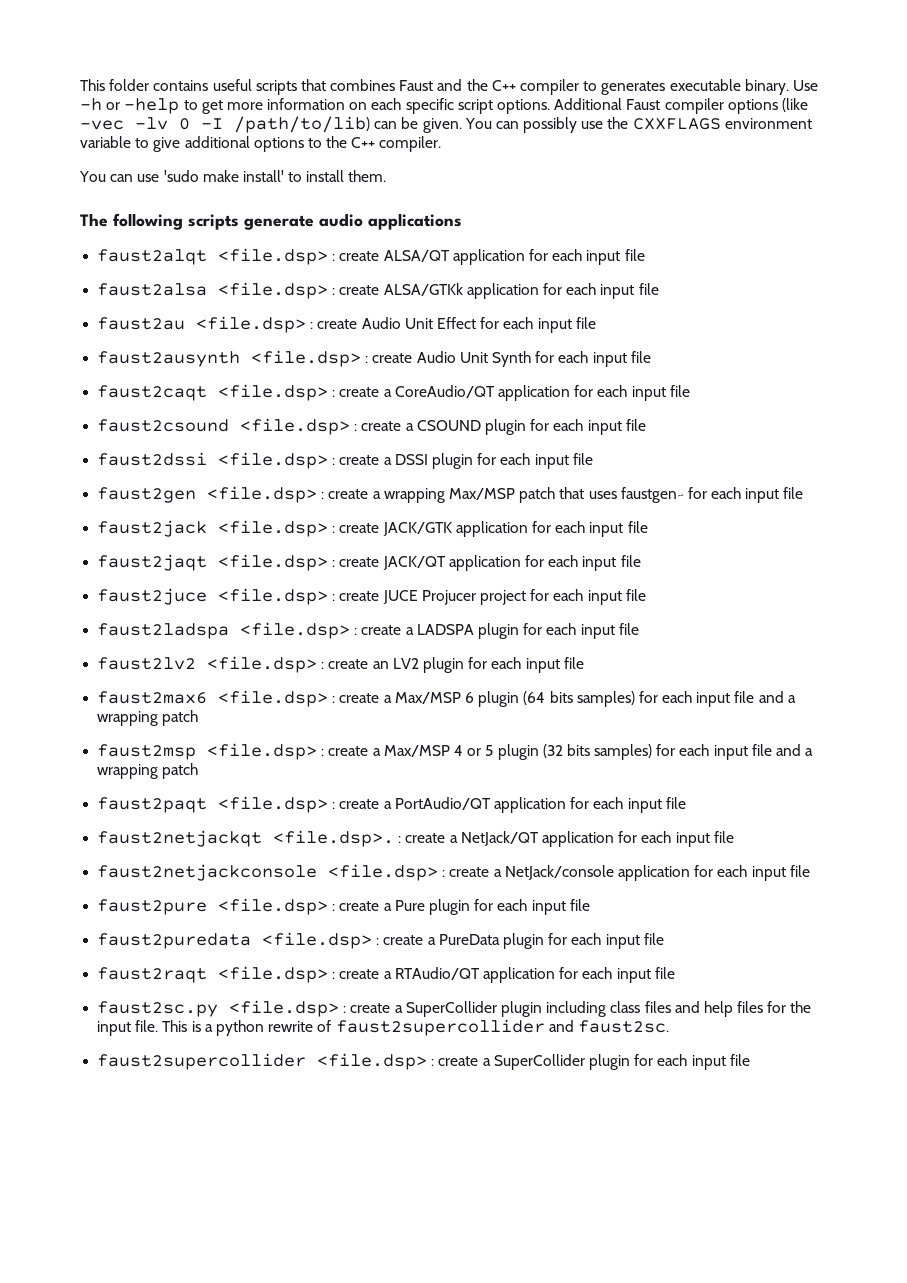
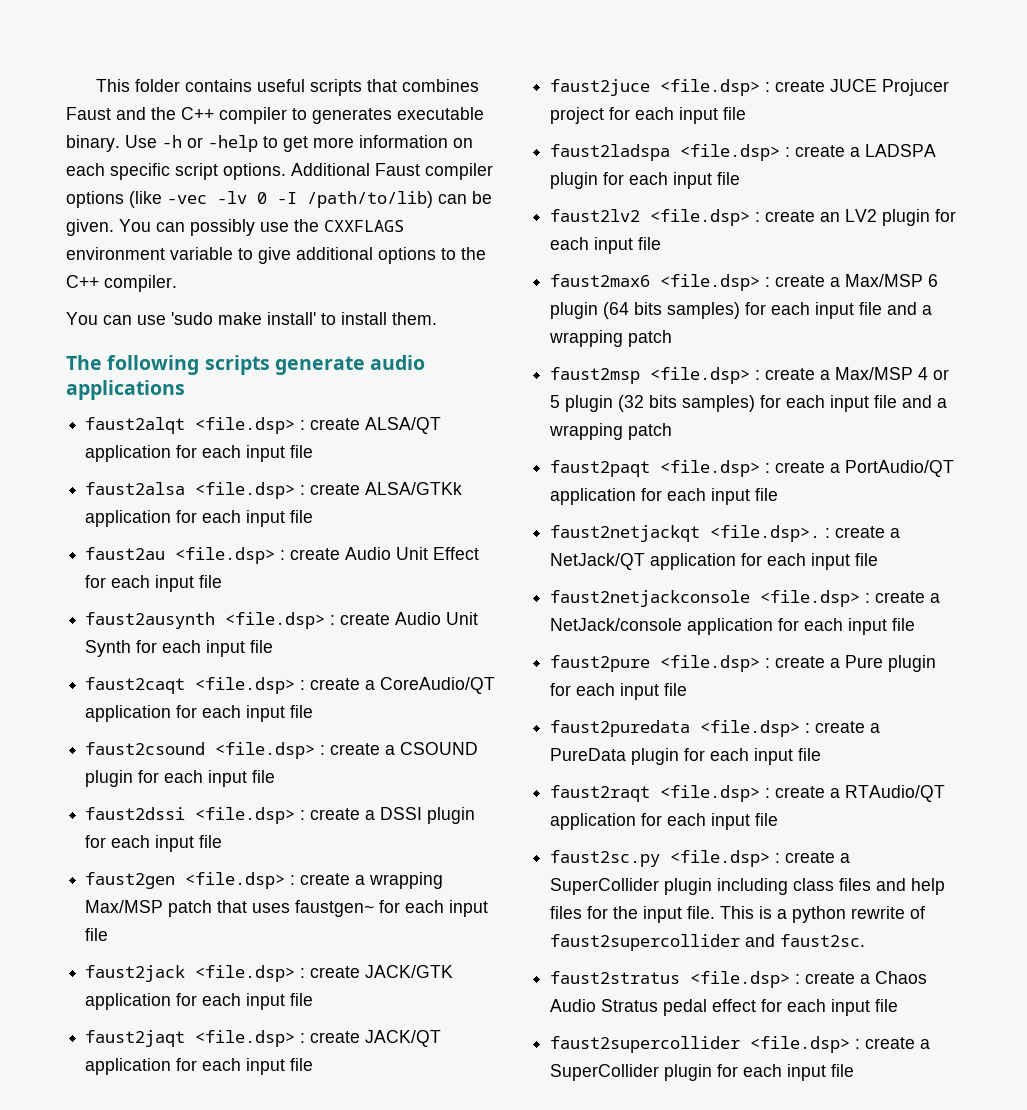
+ faust2stratus <file.dsp> : create a Chaos Audio Stratus pedal effect for each input file

